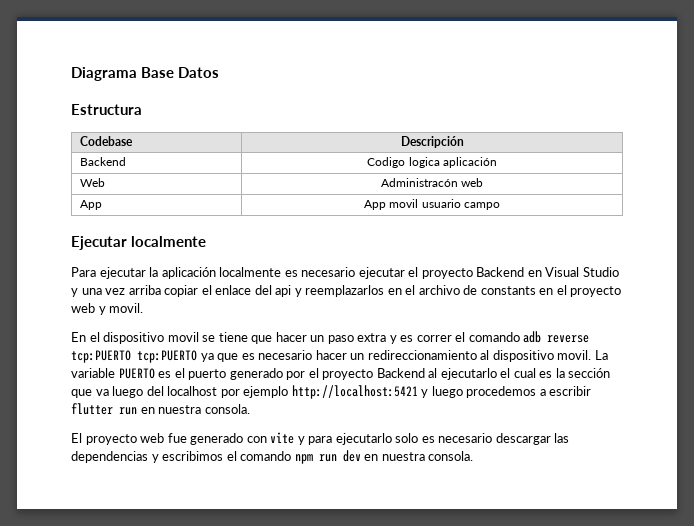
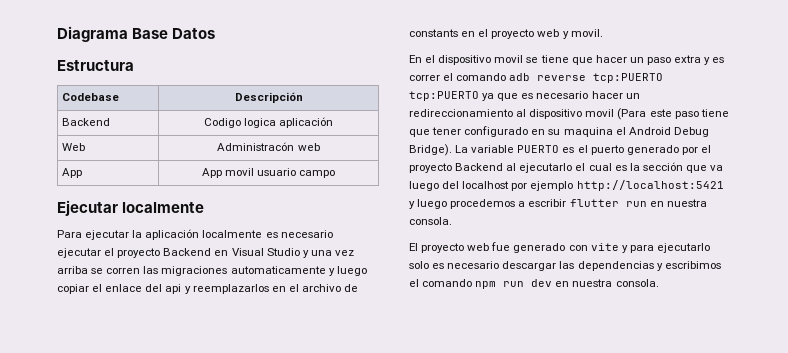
- Para ejecutar la aplicación localmente es necesario ejecutar el proyecto Backend en Visual Studio y una vez arriba copiar el enlace del api y reemplazarlos en el archivo de constants en el proyecto web y movil.
+ Para ejecutar la aplicación localmente es necesario ejecutar el proyecto Backend en Visual Studio y una vez arriba se corren las migraciones automaticamente y luego copiar el enlace del api y reemplazarlos en el archivo de constants en el proyecto web y movil.
- En el dispositivo movil se tiene que hacer un paso extra y es correr el comando adb reverse tcp:PUERTO tcp:PUERTO ya que es necesario hacer un redireccionamiento al dispositivo movil.
+ En el dispositivo movil se tiene que hacer un paso extra y es correr el comando adb reverse tcp:PUERTO tcp:PUERTO ya que es necesario hacer un redireccionamiento al dispositivo movil (Para este paso tiene que tener configurado en su maquina el Android Debug Bridge).

